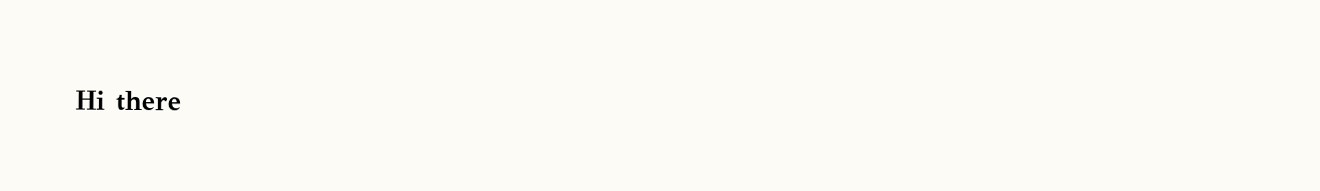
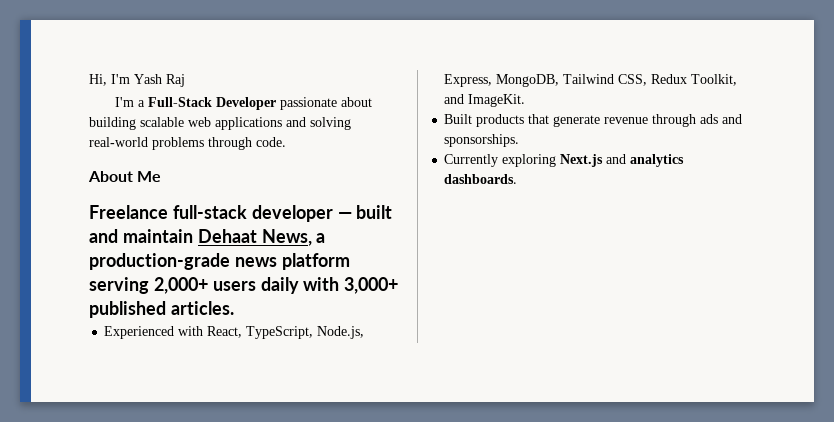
- Hi there
+ Hi, I'm Yash Raj
+ I'm a Full-Stack Developer passionate about building scalable web applications and solving real-world problems through code.
+ About Me
+ Freelance full-stack developer — built and maintain Dehaat News, a production-grade news platform serving 2,000+ users daily with 3,000+ published articles.
+ Experienced with React, TypeScript, Node.js, Express, MongoDB, Tailwind CSS, Redux Toolkit, and ImageKit.
+ Built products that generate revenue through ads and sponsorships.
+ Currently exploring Next.js and analytics dashboards.

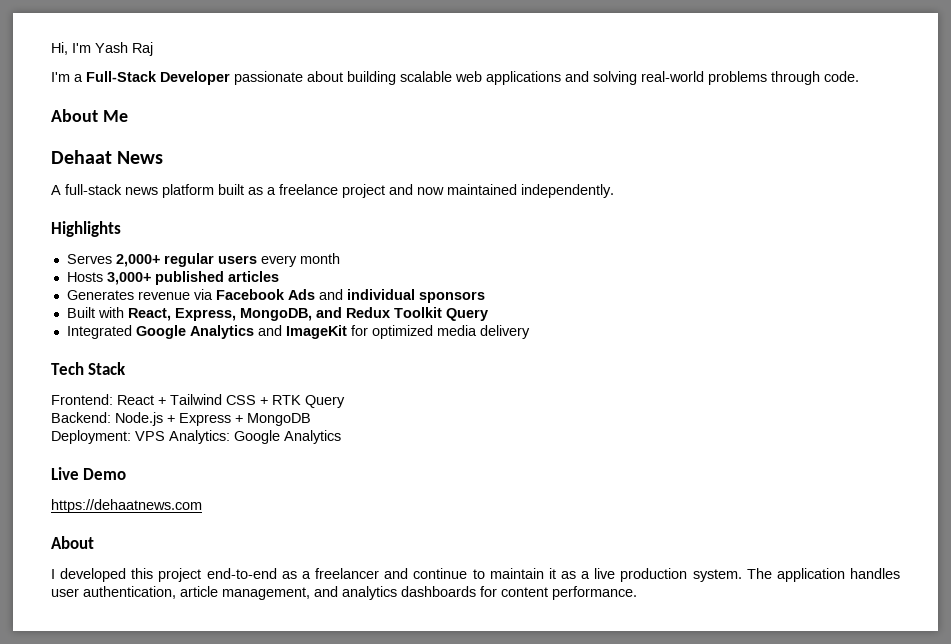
- Freelance full-stack developer — built and maintain Dehaat News, a production-grade news platform serving 2,000+ users daily with 3,000+ published articles.
- Experienced with React, TypeScript, Node.js, Express, MongoDB, Tailwind CSS, Redux Toolkit, and ImageKit.
- Built products that generate revenue through ads and sponsorships.
- Currently exploring Next.js and analytics dashboards.
+ Dehaat News
+ A full-stack news platform built as a freelance project and now maintained independently.
+ Highlights
+ Serves 2,000+ regular users every month
+ Hosts 3,000+ published articles
+ Generates revenue via Facebook Ads and individual sponsors
+ Built with React, Express, MongoDB, and Redux Toolkit Query
+ Integrated Google Analytics and ImageKit for optimized media delivery
+ Tech Stack
+ Frontend: React + Tailwind CSS + RTK Query
+ Backend: Node.js + Express + MongoDB
+ Deployment: VPS Analytics: Google Analytics
+ Live Demo
+ https://dehaatnews.com
+ About
+ I developed this project end-to-end as a freelancer and continue to maintain it as a live production system. The application handles user authentication, article management, and analytics dashboards for content performance.

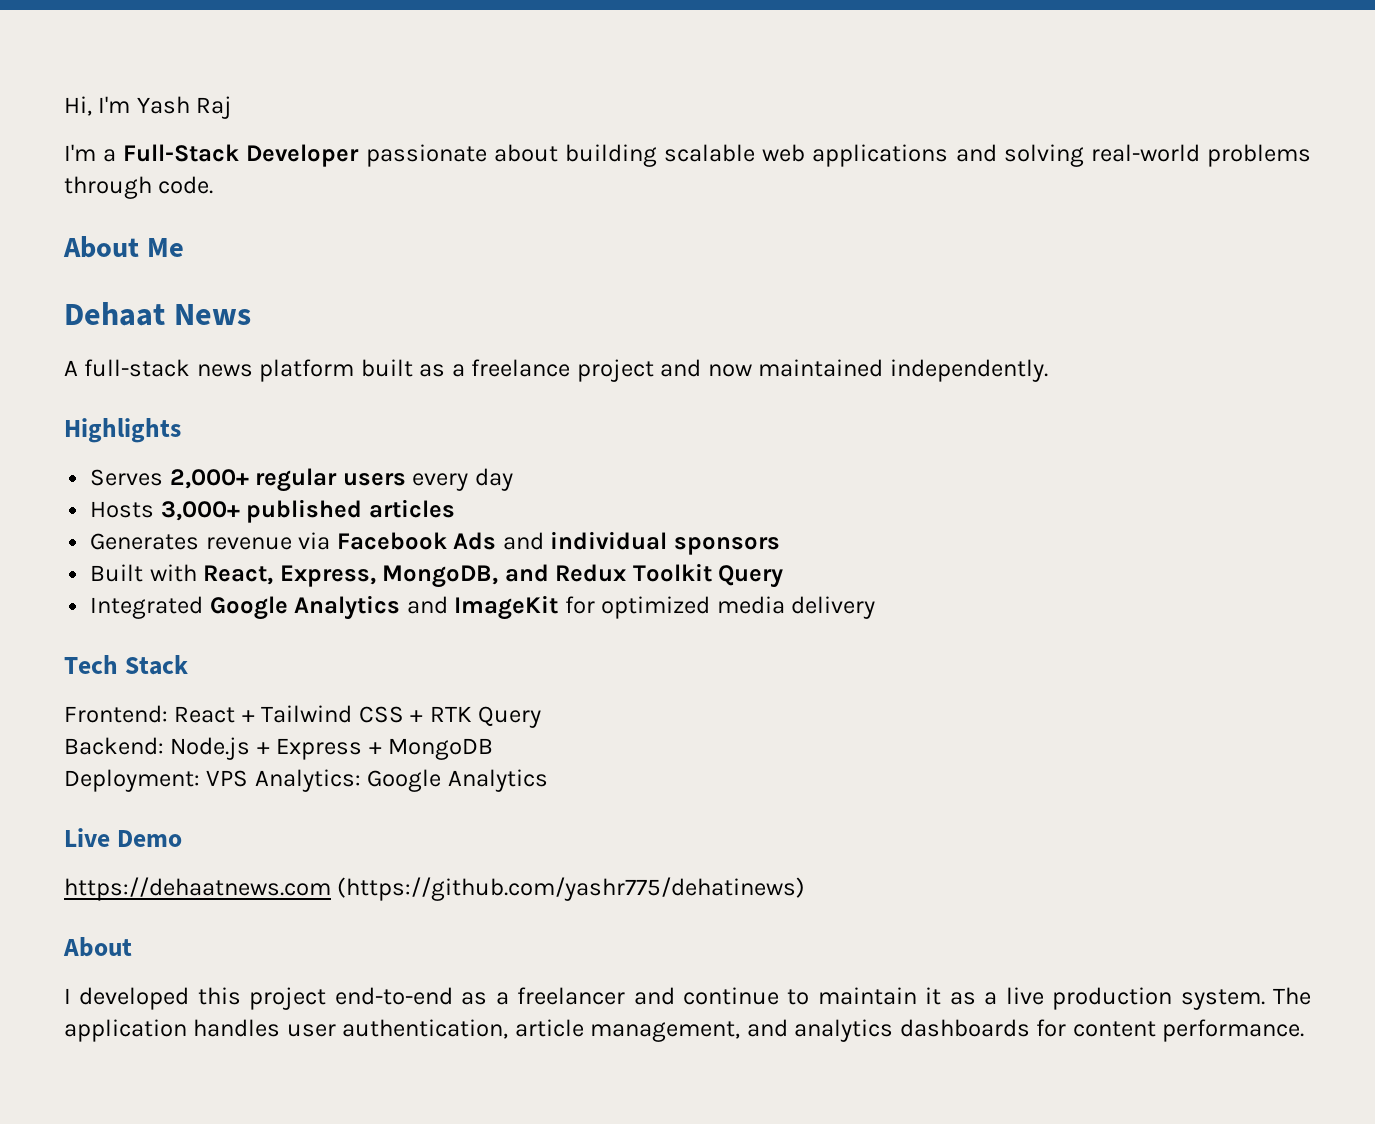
- Serves 2,000+ regular users every month
+ Serves 2,000+ regular users every day
- https://dehaatnews.com
+ https://dehaatnews.com (https://github.com/yashr775/dehatinews)

